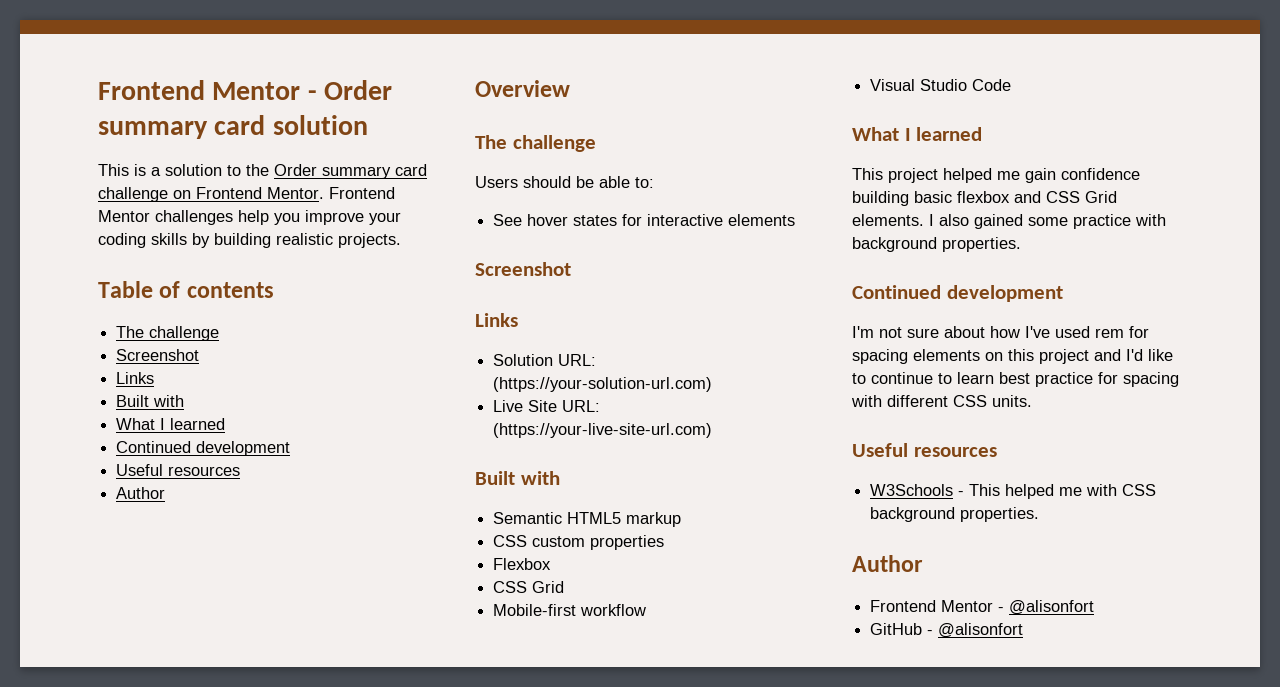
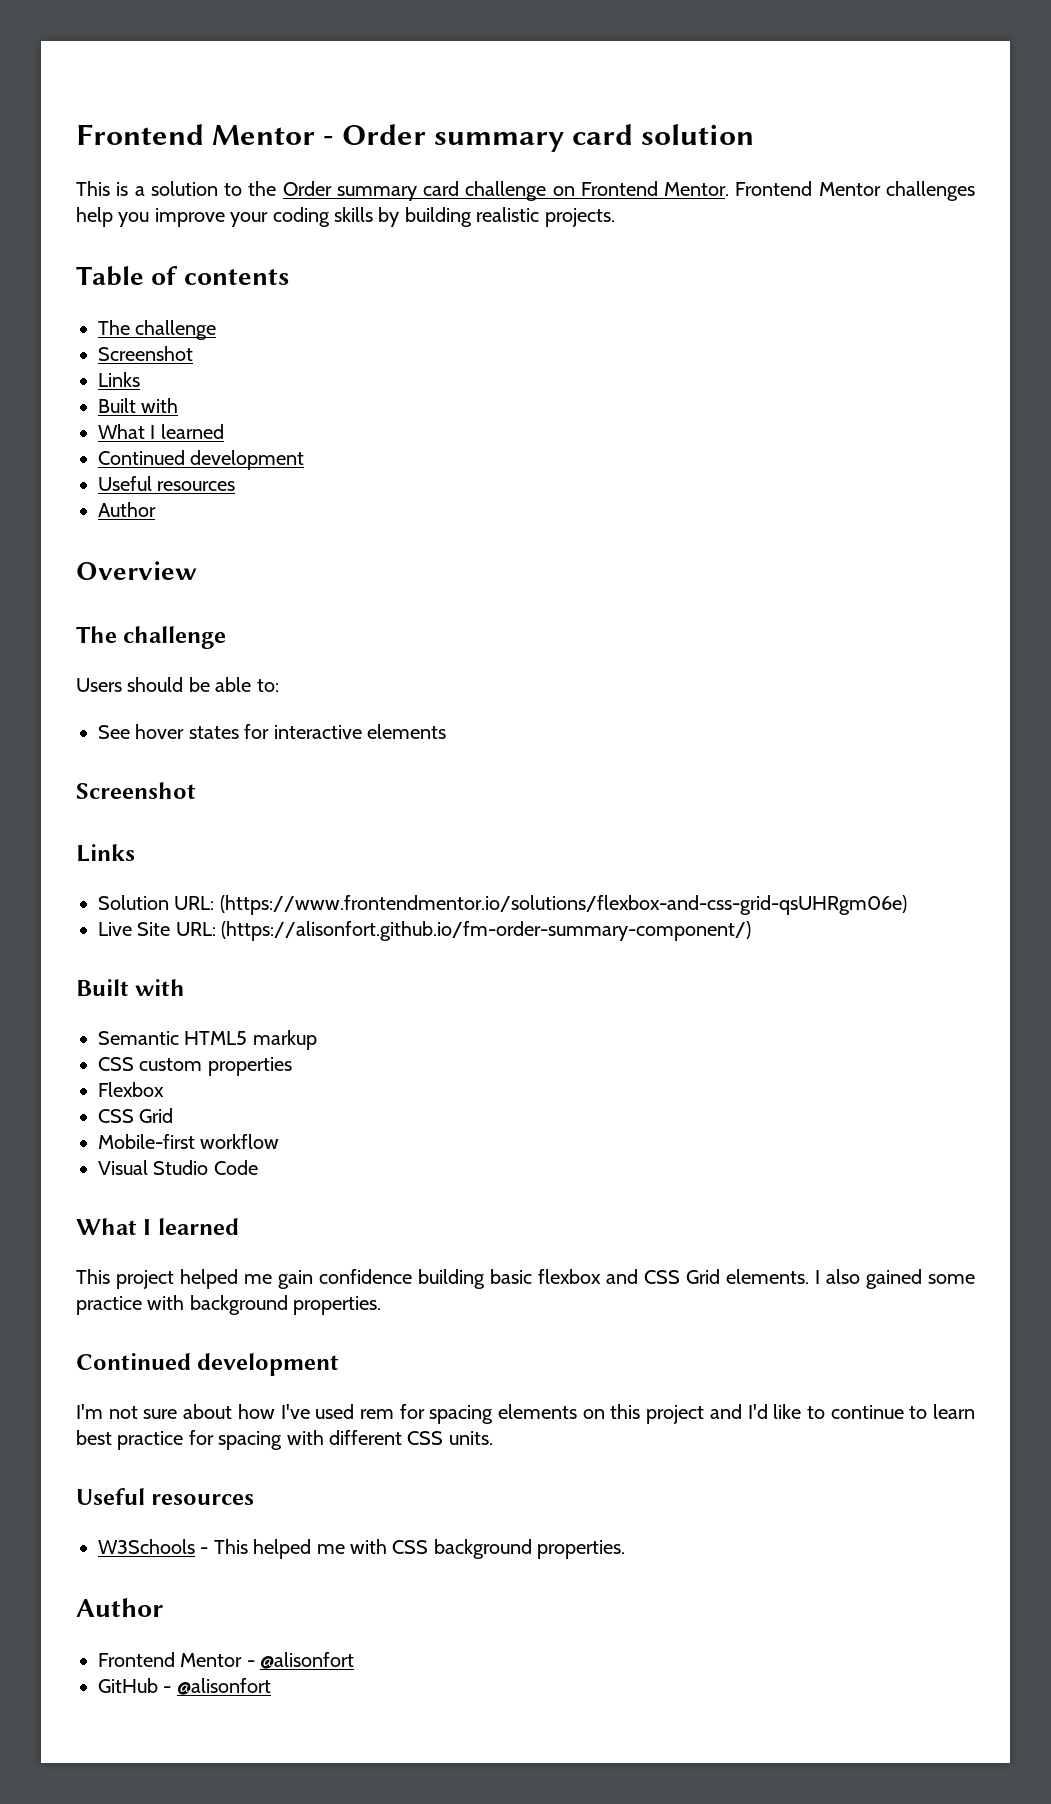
- Solution URL: (https://your-solution-url.com)
+ Solution URL: (https://www.frontendmentor.io/solutions/flexbox-and-css-grid-qsUHRgm06e)
- Live Site URL: (https://your-live-site-url.com)
+ Live Site URL: (https://alisonfort.github.io/fm-order-summary-component/)

